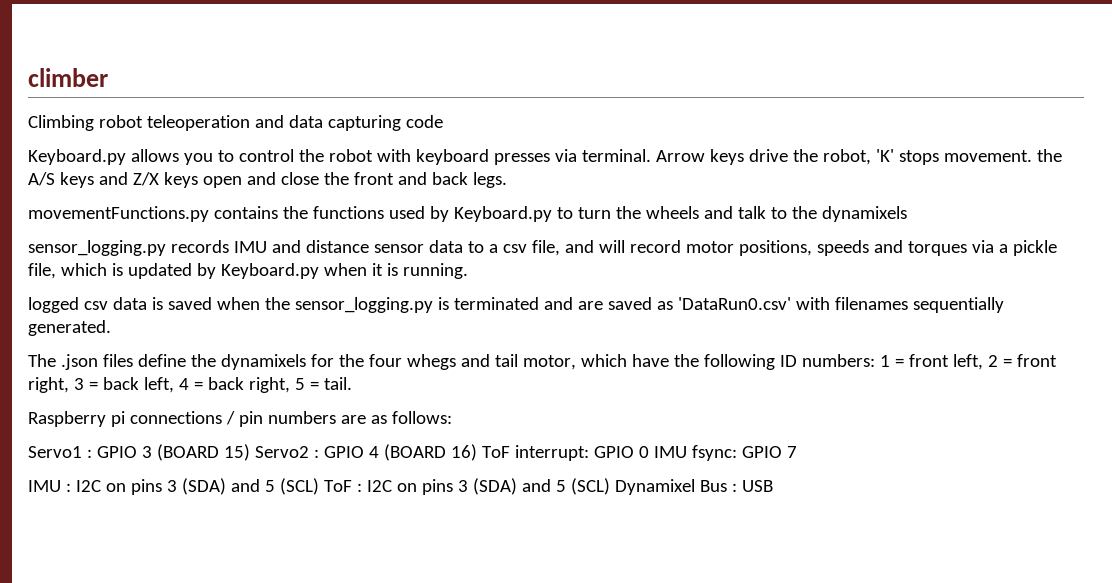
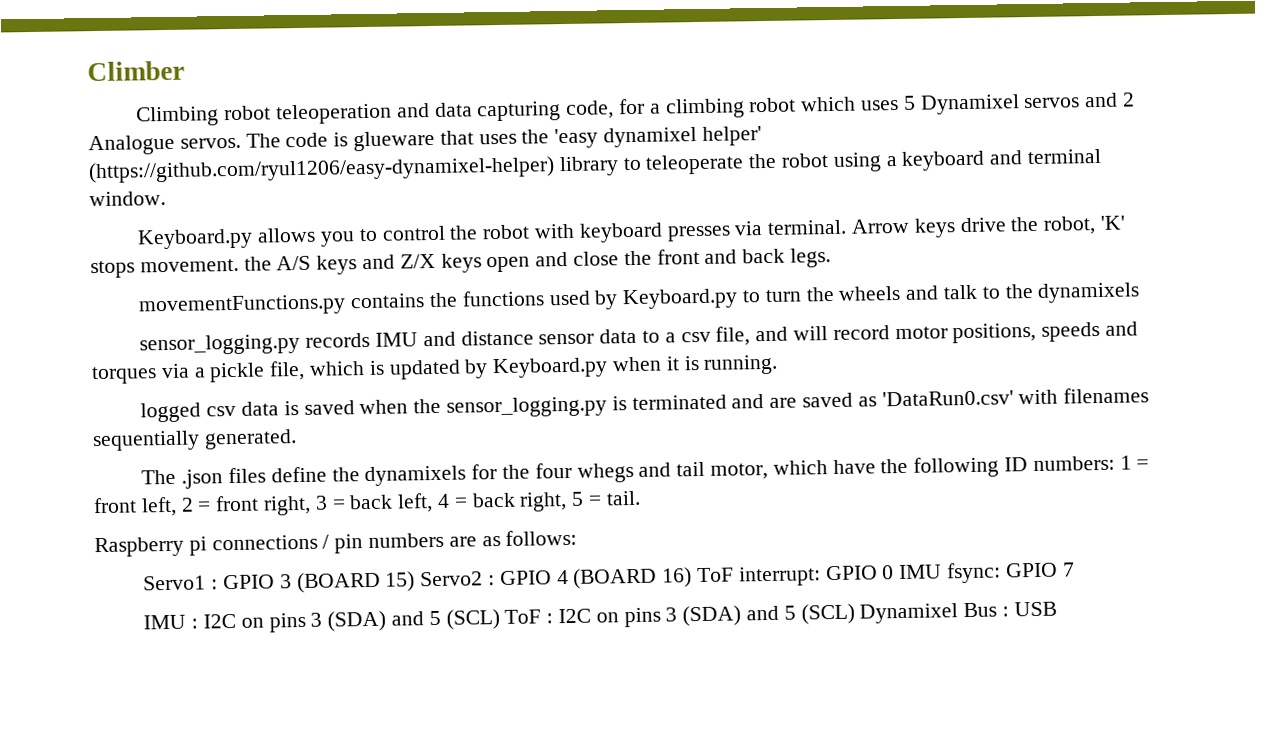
- climber
+ Climber
- Climbing robot teleoperation and data capturing code
+ Climbing robot teleoperation and data capturing code, for a climbing robot which uses 5 Dynamixel servos and 2 Analogue servos. The code is glueware that uses the 'easy dynamixel helper' (https://github.com/ryul1206/easy-dynamixel-helper) library to teleoperate the robot using a keyboard and terminal window.

